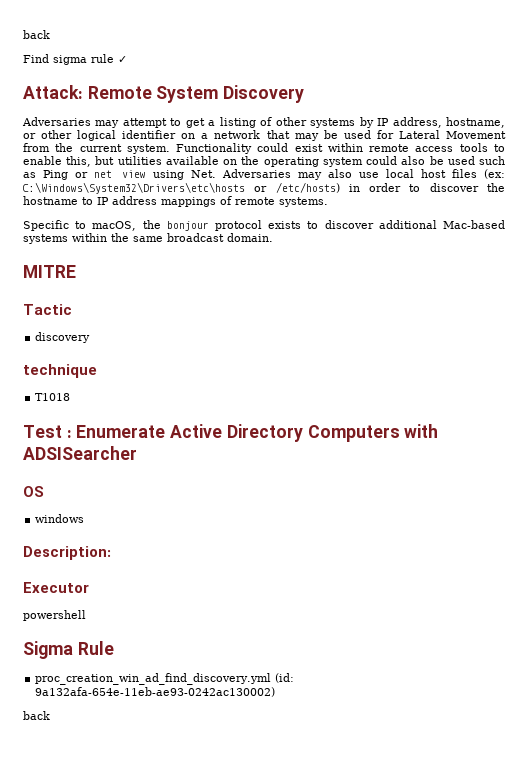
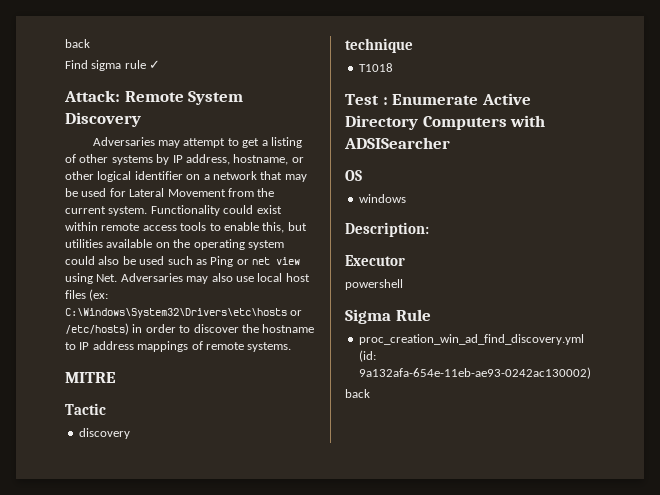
- Specific to macOS, the bonjour protocol exists to discover additional Mac-based systems within the same broadcast domain.

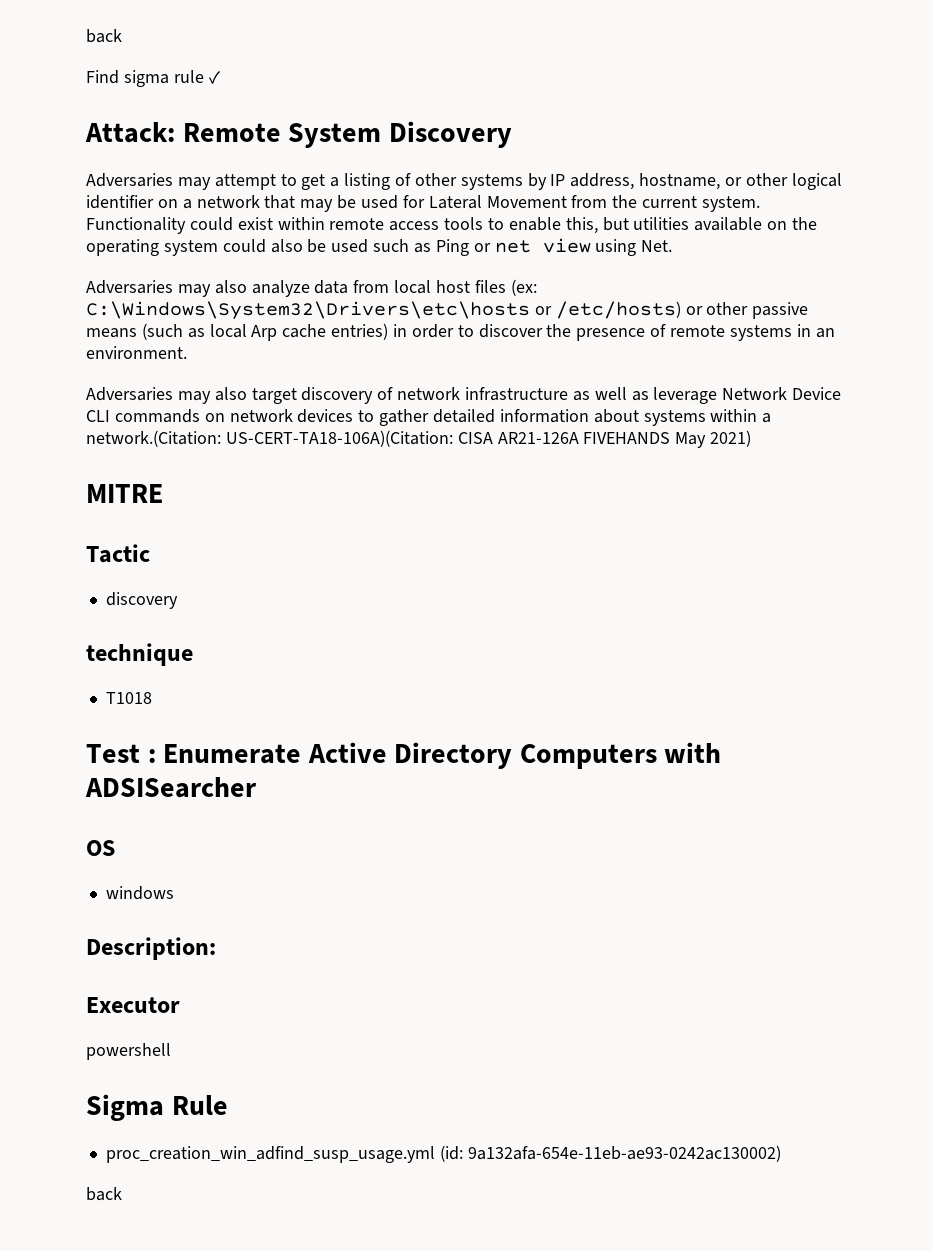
- Functionality could exist within remote access tools to enable this, but utilities available on the operating system could also be used such as Ping or net view using Net. Adversaries may also use local host files (ex: C:\Windows\System32\Drivers\etc\hosts or /etc/hosts) in order to discover the hostname to IP address mappings of remote systems.
+ Functionality could exist within remote access tools to enable this, but utilities available on the operating system could also be used such as Ping or net view using Net.
+ Adversaries may also analyze data from local host files (ex: C:\Windows\System32\Drivers\etc\hosts or /etc/hosts) or other passive means (such as local Arp cache entries) in order to discover the presence of remote systems in an environment.
+ Adversaries may also target discovery of network infrastructure as well as leverage Network Device CLI commands on network devices to gather detailed information about systems within a network.(Citation: US-CERT-TA18-106A)(Citation: CISA AR21-126A FIVEHANDS May 2021)
- proc_creation_win_ad_find_discovery.yml (id: 9a132afa-654e-11eb-ae93-0242ac130002)
+ proc_creation_win_adfind_susp_usage.yml (id: 9a132afa-654e-11eb-ae93-0242ac130002)

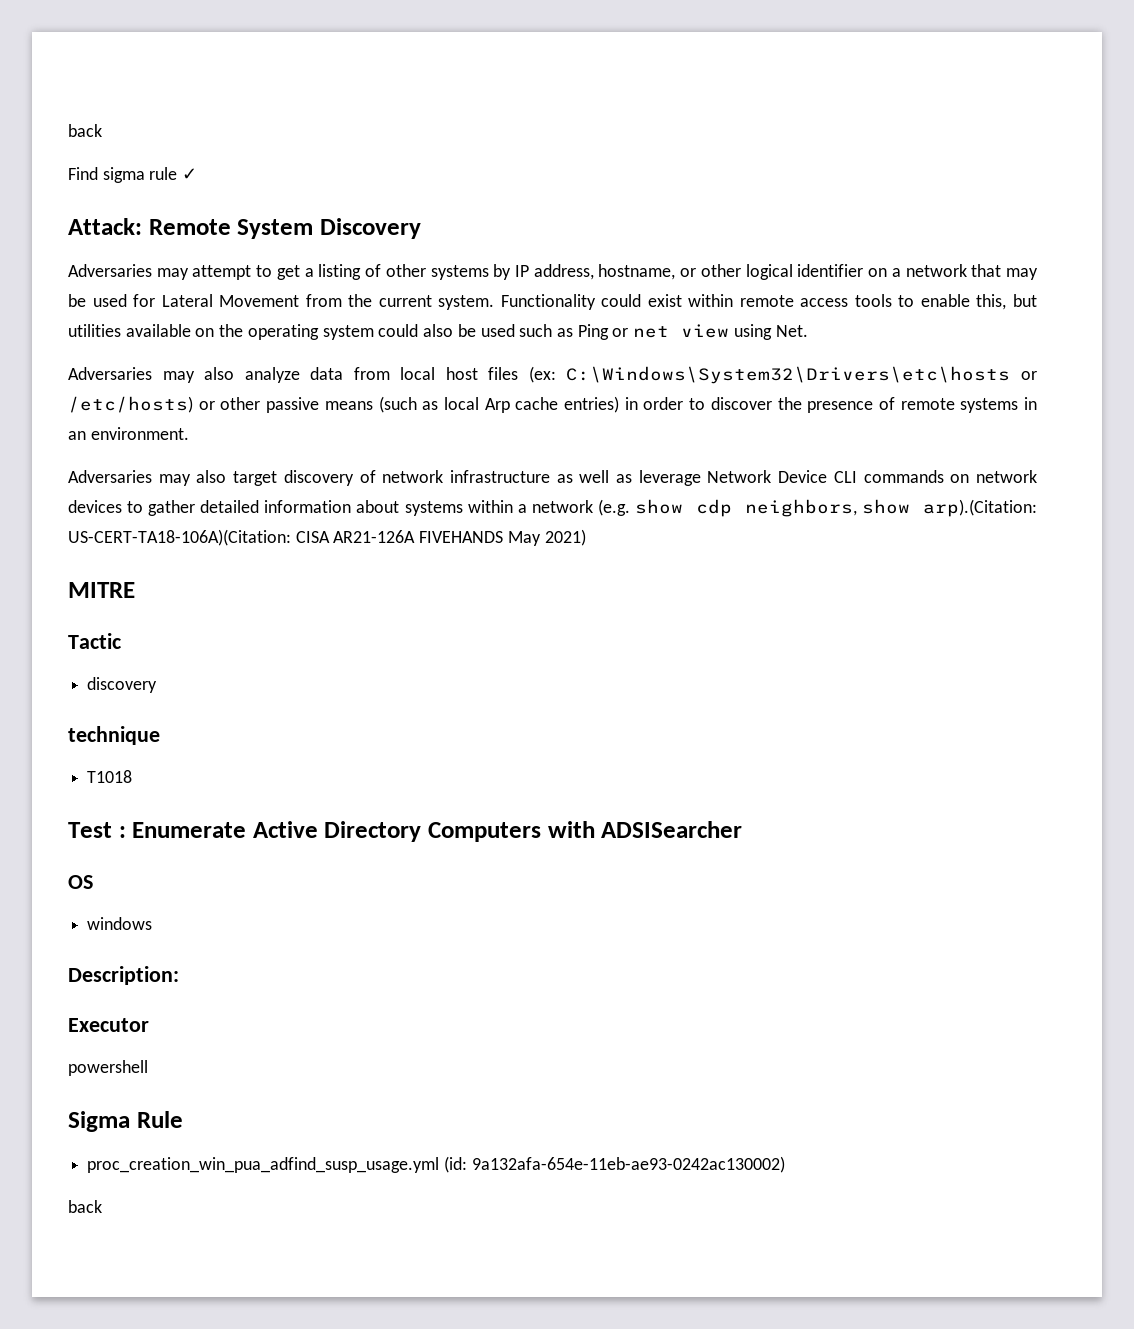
- Adversaries may also target discovery of network infrastructure as well as leverage Network Device CLI commands on network devices to gather detailed information about systems within a network.(Citation: US-CERT-TA18-106A)(Citation: CISA AR21-126A FIVEHANDS May 2021)
+ Adversaries may also target discovery of network infrastructure as well as leverage Network Device CLI commands on network devices to gather detailed information about systems within a network (e.g. show cdp neighbors, show arp).(Citation: US-CERT-TA18-106A)(Citation: CISA AR21-126A FIVEHANDS May 2021)
- proc_creation_win_adfind_susp_usage.yml (id: 9a132afa-654e-11eb-ae93-0242ac130002)
+ proc_creation_win_pua_adfind_susp_usage.yml (id: 9a132afa-654e-11eb-ae93-0242ac130002)

